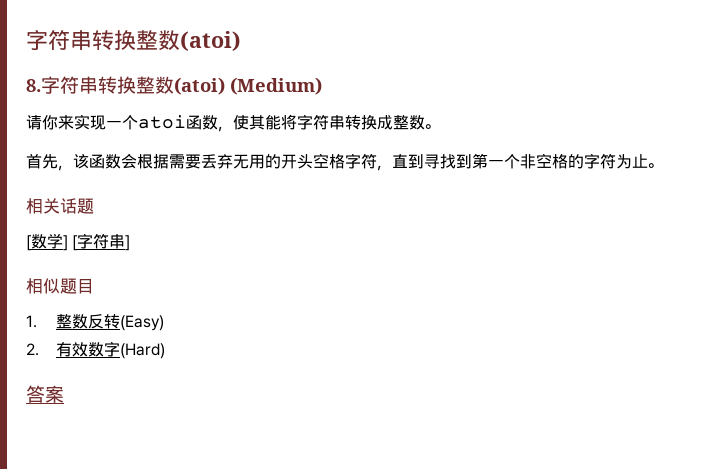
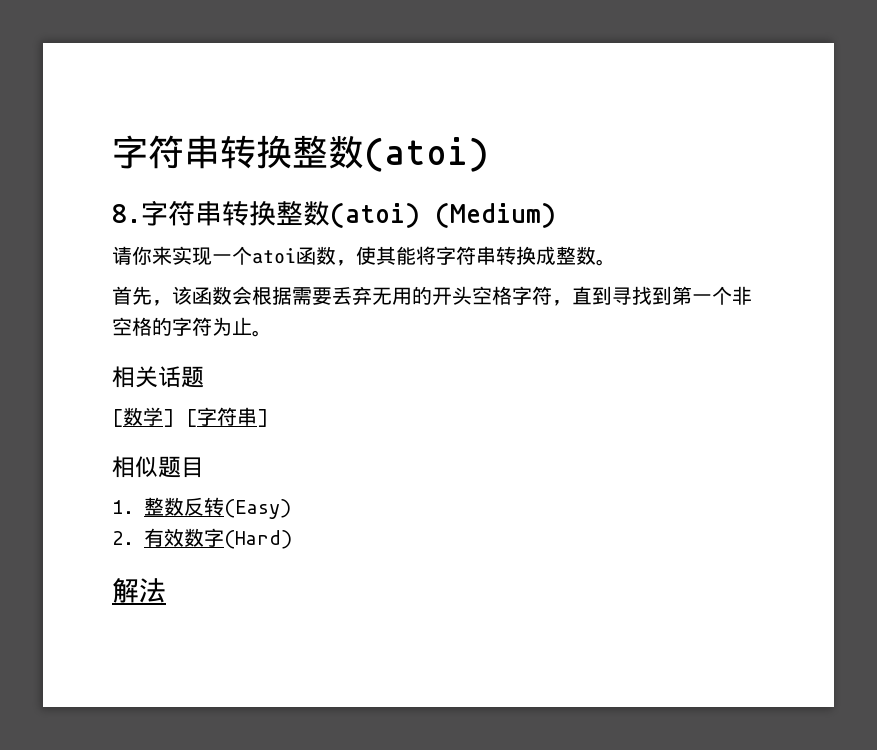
- 答案
+ 解法

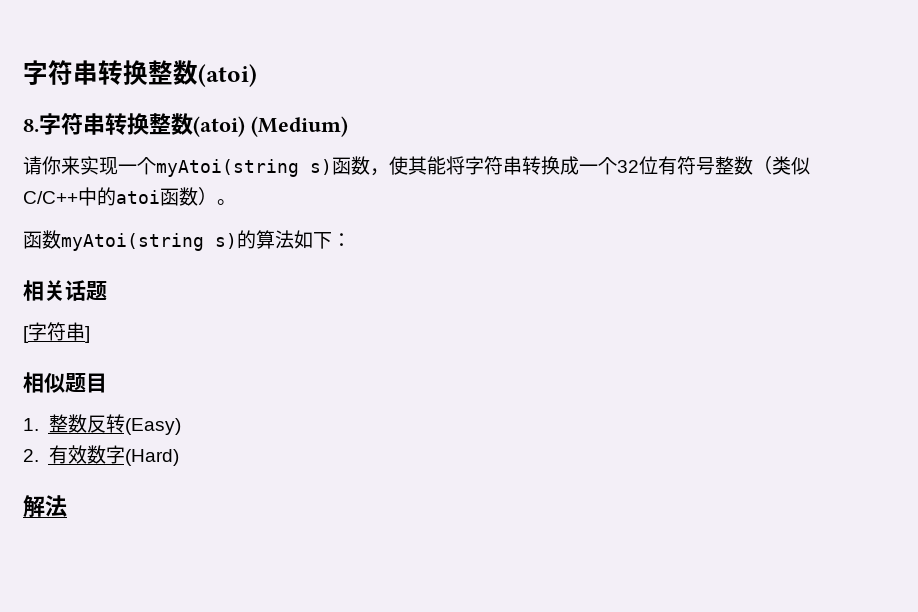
- 请你来实现一个atoi函数，使其能将字符串转换成整数。
- 首先，该函数会根据需要丢弃无用的开头空格字符，直到寻找到第一个非空格的字符为止。
+ 请你来实现一个myAtoi(string s)函数，使其能将字符串转换成一个32位有符号整数（类似C/C++中的atoi函数）。
+ 函数myAtoi(string s)的算法如下：
- [数学] [字符串]
+ [字符串]

